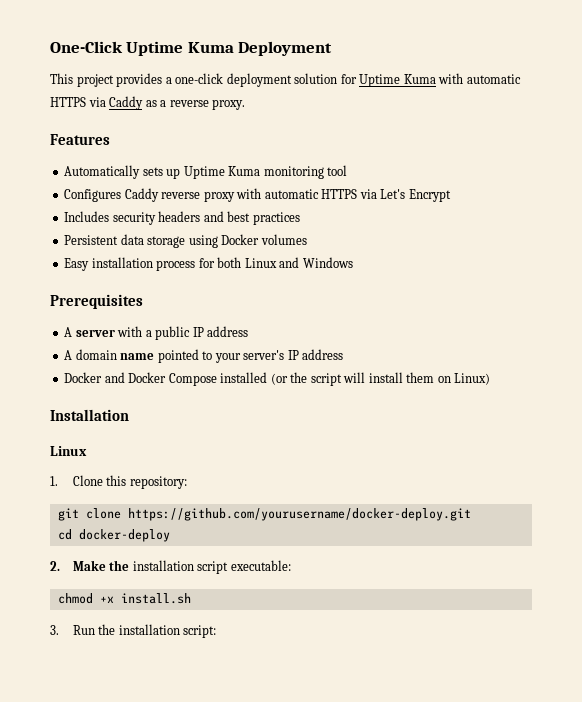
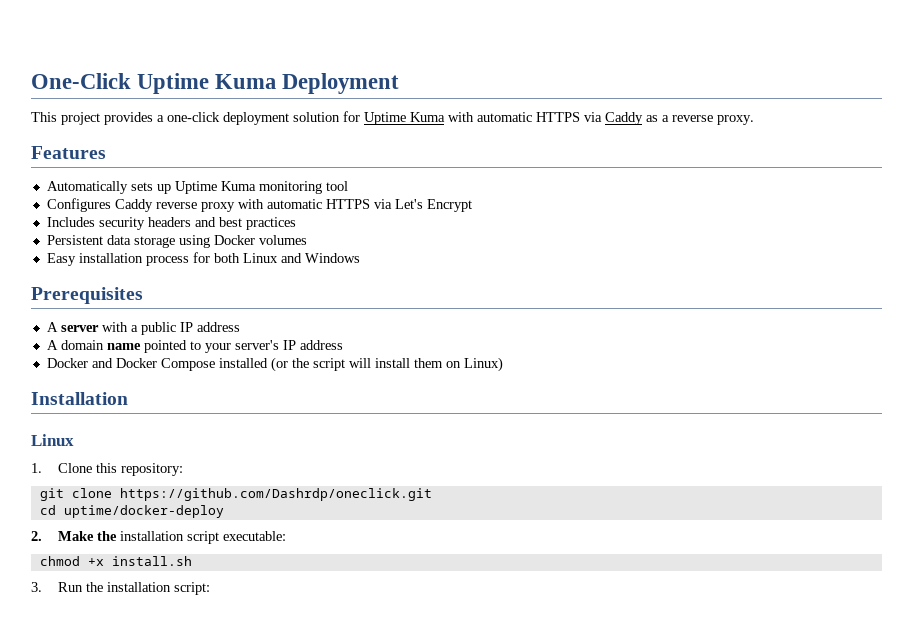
- git clone https://github.com/yourusername/docker-deploy.git
+ git clone https://github.com/Dashrdp/oneclick.git
- cd docker-deploy
+ cd uptime/docker-deploy

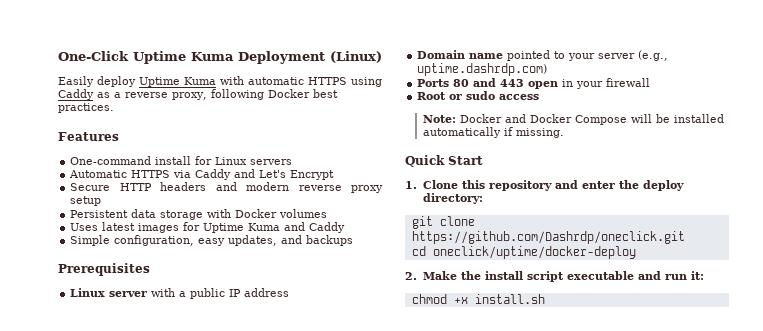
- One-Click Uptime Kuma Deployment
- This project provides a one-click deployment solution for Uptime Kuma with automatic HTTPS via Caddy as a reverse proxy.
+ One-Click Uptime Kuma Deployment (Linux)
+ Easily deploy Uptime Kuma with automatic HTTPS using Caddy as a reverse proxy, following Docker best practices.
  Features
- Automatically sets up Uptime Kuma monitoring tool
- Configures Caddy reverse proxy with automatic HTTPS via Let's Encrypt
- Includes security headers and best practices
+ One-command install for Linux servers
+ Automatic HTTPS via Caddy and Let's Encrypt
+ Secure HTTP headers and modern reverse proxy setup
- Persistent data storage using Docker volumes
+ Persistent data storage with Docker volumes
- Easy installation process for both Linux and Windows
+ Uses latest images for Uptime Kuma and Caddy
+ Simple configuration, easy updates, and backups
- A server with a public IP address
+ Linux server with a public IP address
- A domain name pointed to your server's IP address
- Docker and Docker Compose installed (or the script will install them on Linux)
- Installation
- Linux
- 1. Clone this repository:
+ Domain name pointed to your server (e.g., uptime.dashrdp.com)
+ Ports 80 and 443 open in your firewall
+ Root or sudo access
+ Note: Docker and Docker Compose will be installed automatically if missing.
+ Quick Start
+ 1. Clone this repository and enter the deploy directory:
- cd uptime/docker-deploy
+ cd oneclick/uptime/docker-deploy
- 2. Make the installation script executable:
+ 2. Make the install script executable and run it:
  chmod +x install.sh
- 3. Run the installation script:

